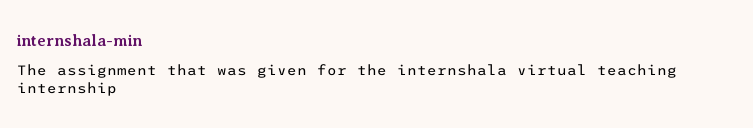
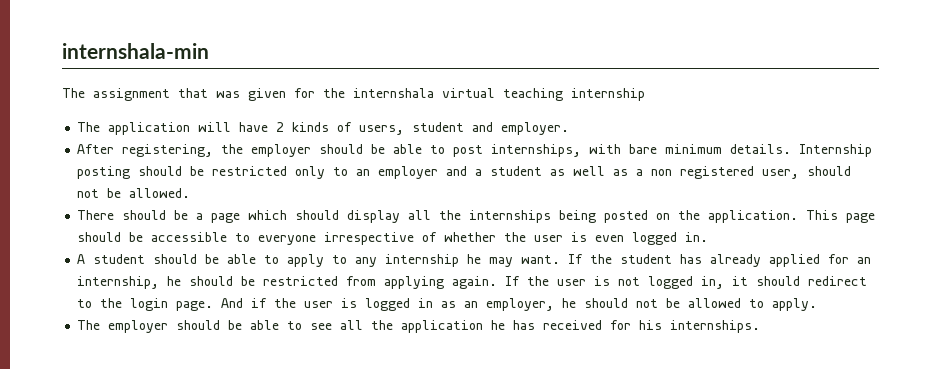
+ The application will have 2 kinds of users, student and employer.
+ After registering, the employer should be able to post internships, with bare minimum details. Internship posting should be restricted only to an employer and a student as well as a non registered user, should not be allowed.
+ There should be a page which should display all the internships being posted on the application. This page should be accessible to everyone irrespective of whether the user is even logged in.
+ A student should be able to apply to any internship he may want. If the student has already applied for an internship, he should be restricted from applying again. If the user is not logged in, it should redirect to the login page. And if the user is logged in as an employer, he should not be allowed to apply.
+ The employer should be able to see all the application he has received for his internships.

